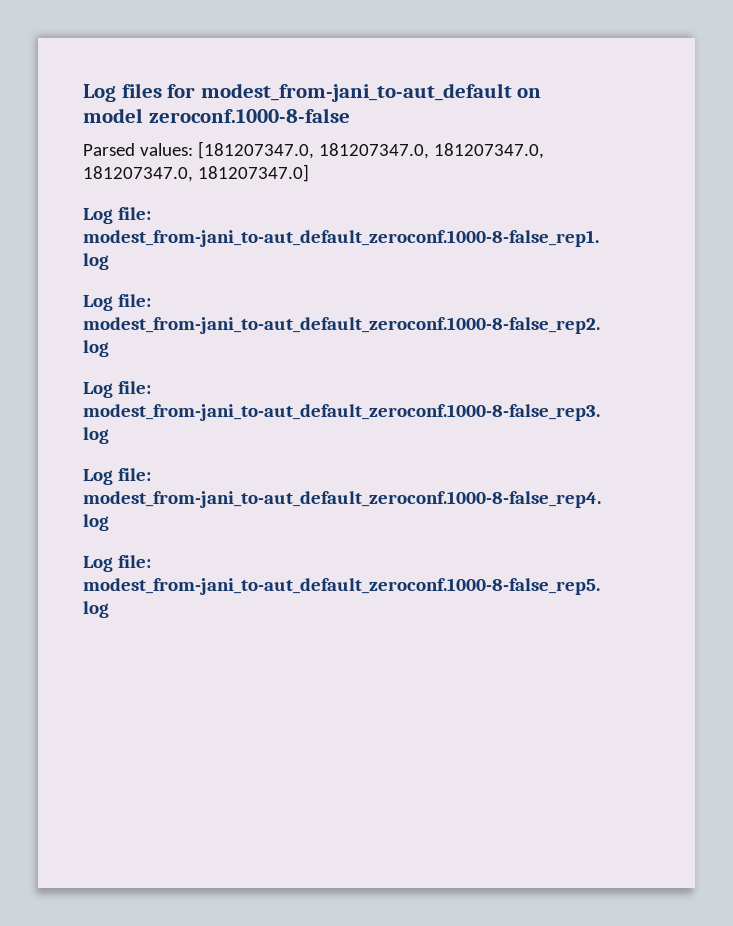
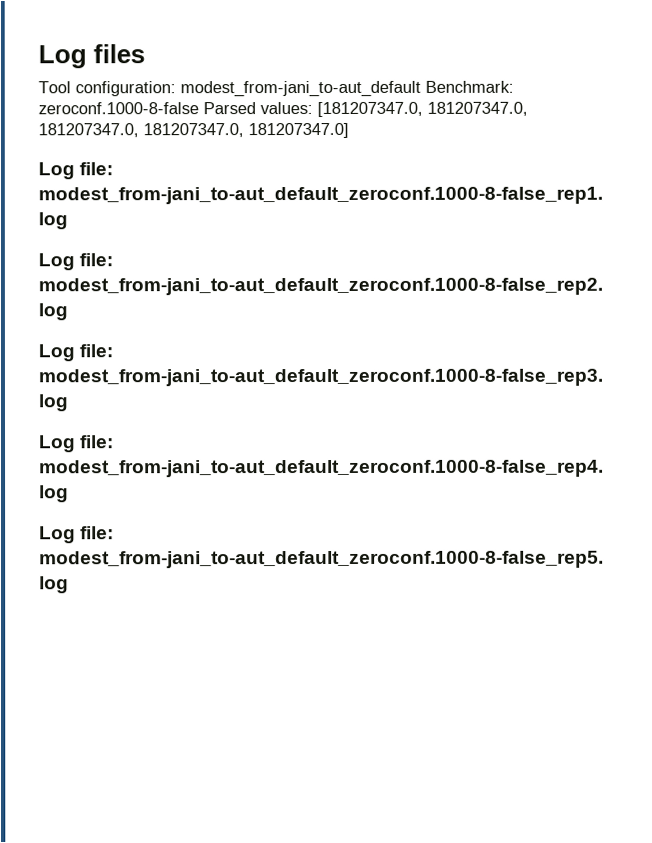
- Log files for modest_from-jani_to-aut_default on model zeroconf.1000-8-false
- Parsed values: [181207347.0, 181207347.0, 181207347.0, 181207347.0, 181207347.0]
+ Log files
+ Tool configuration: modest_from-jani_to-aut_default Benchmark: zeroconf.1000-8-false Parsed values: [181207347.0, 181207347.0, 181207347.0, 181207347.0, 181207347.0]

